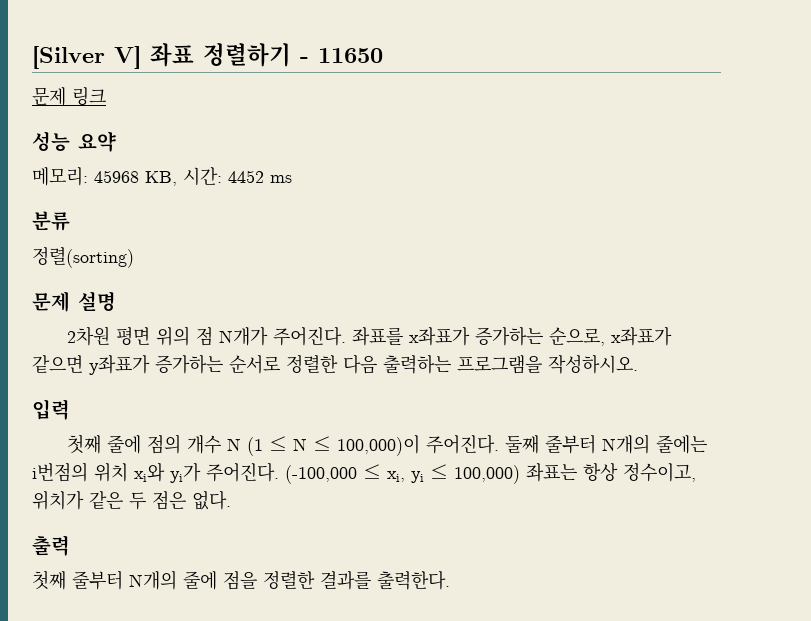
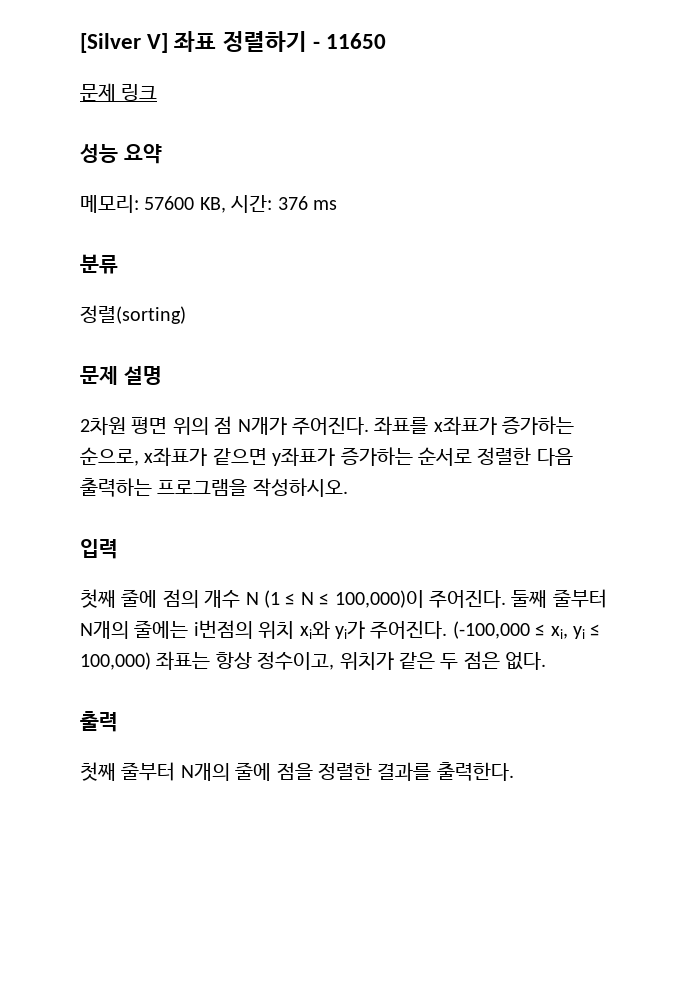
- 메모리: 45968 KB, 시간: 4452 ms
+ 메모리: 57600 KB, 시간: 376 ms

